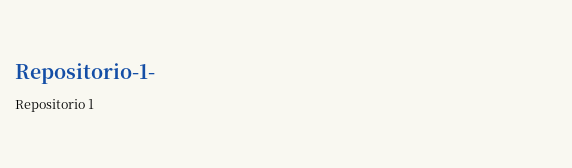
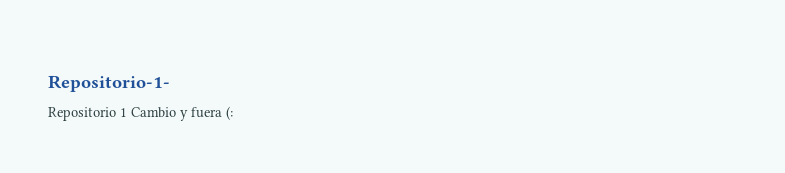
- Repositorio 1
+ Repositorio 1 Cambio y fuera (:

